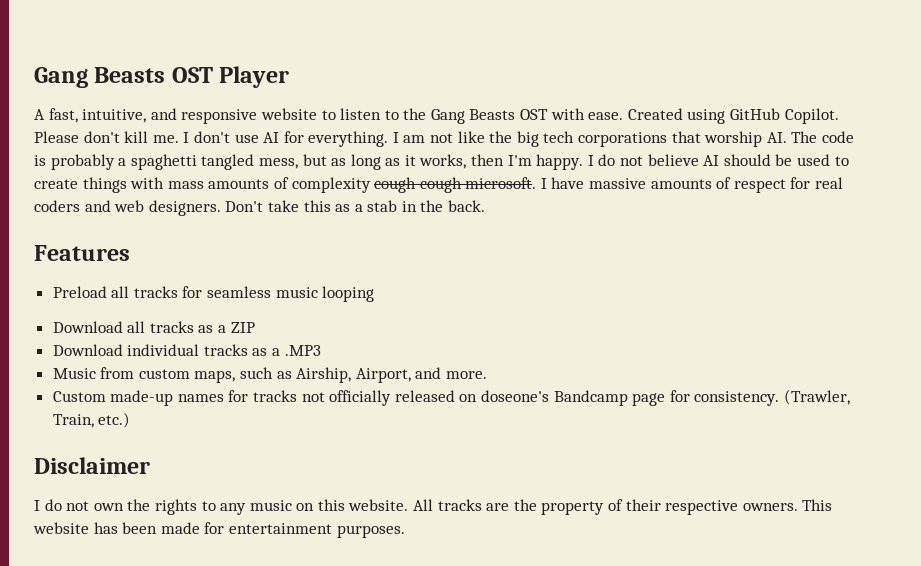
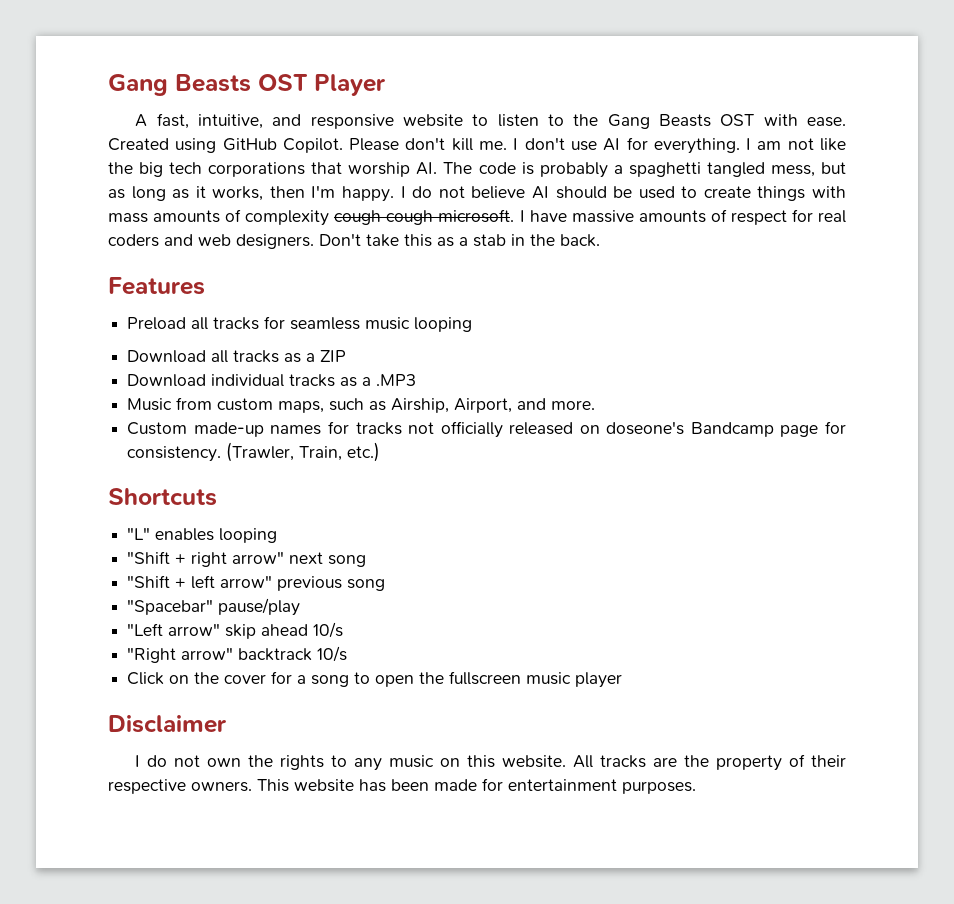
+ Shortcuts
+ "L" enables looping
+ "Shift + right arrow" next song
+ "Shift + left arrow" previous song
+ "Spacebar" pause/play
+ "Left arrow" skip ahead 10/s
+ "Right arrow" backtrack 10/s
+ Click on the cover for a song to open the fullscreen music player

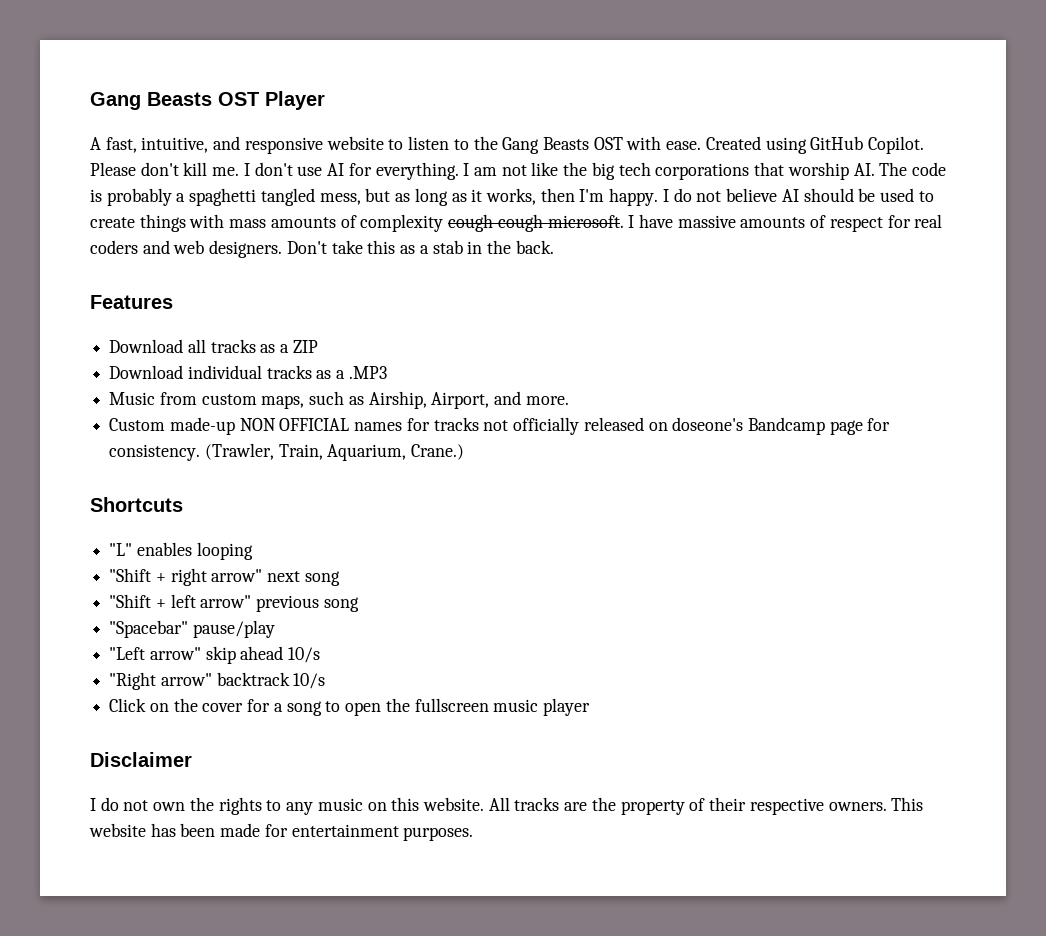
- Preload all tracks for seamless music looping
- Custom made-up names for tracks not officially released on doseone's Bandcamp page for consistency.
+ Custom made-up NON OFFICIAL names for tracks not officially released on doseone's Bandcamp page for consistency.
- (Trawler, Train, etc.)
+ (Trawler, Train, Aquarium, Crane.)

